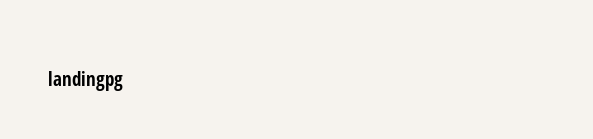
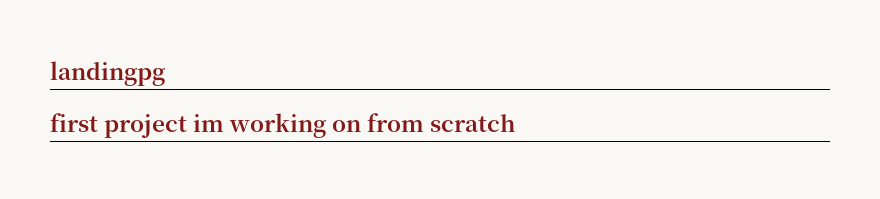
+ first project im working on from scratch

